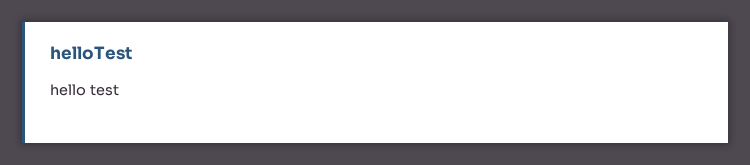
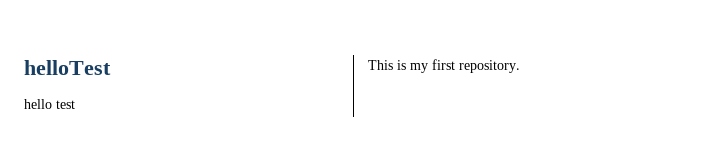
+ This is my first repository.

